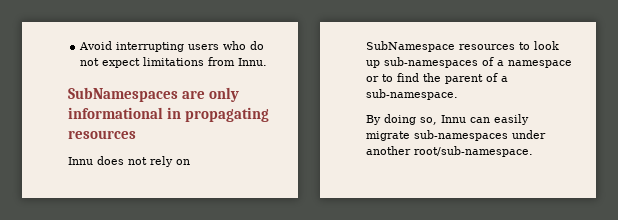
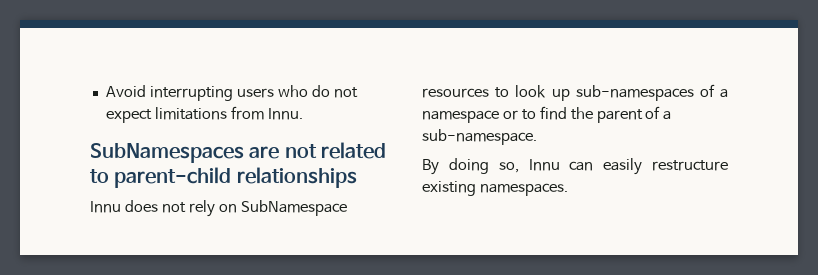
- SubNamespaces are only informational in propagating resources
+ SubNamespaces are not related to parent-child relationships
- By doing so, Innu can easily migrate sub-namespaces under another root/sub-namespace.
+ By doing so, Innu can easily restructure existing namespaces.

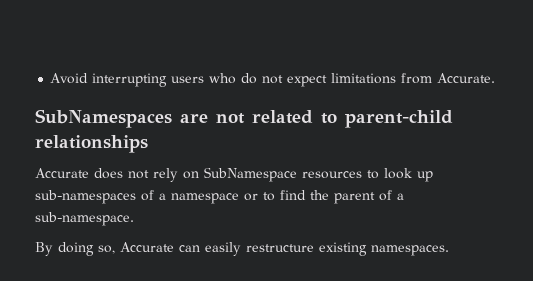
- Avoid interrupting users who do not expect limitations from Innu.
+ Avoid interrupting users who do not expect limitations from Accurate.
- Innu does not rely on SubNamespace resources to look up sub-namespaces of a namespace or to find the parent of a sub-namespace.
+ Accurate does not rely on SubNamespace resources to look up sub-namespaces of a namespace or to find the parent of a sub-namespace.
- By doing so, Innu can easily restructure existing namespaces.
+ By doing so, Accurate can easily restructure existing namespaces.

